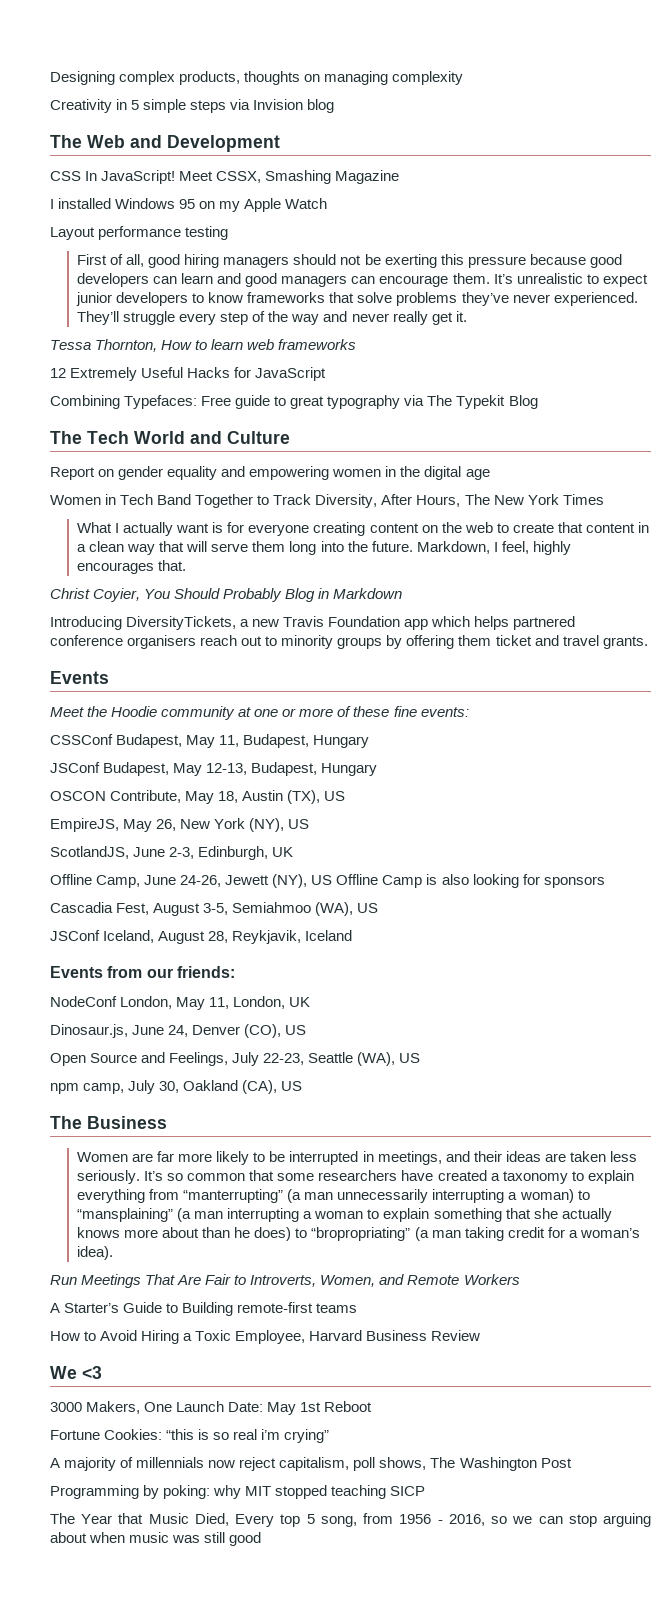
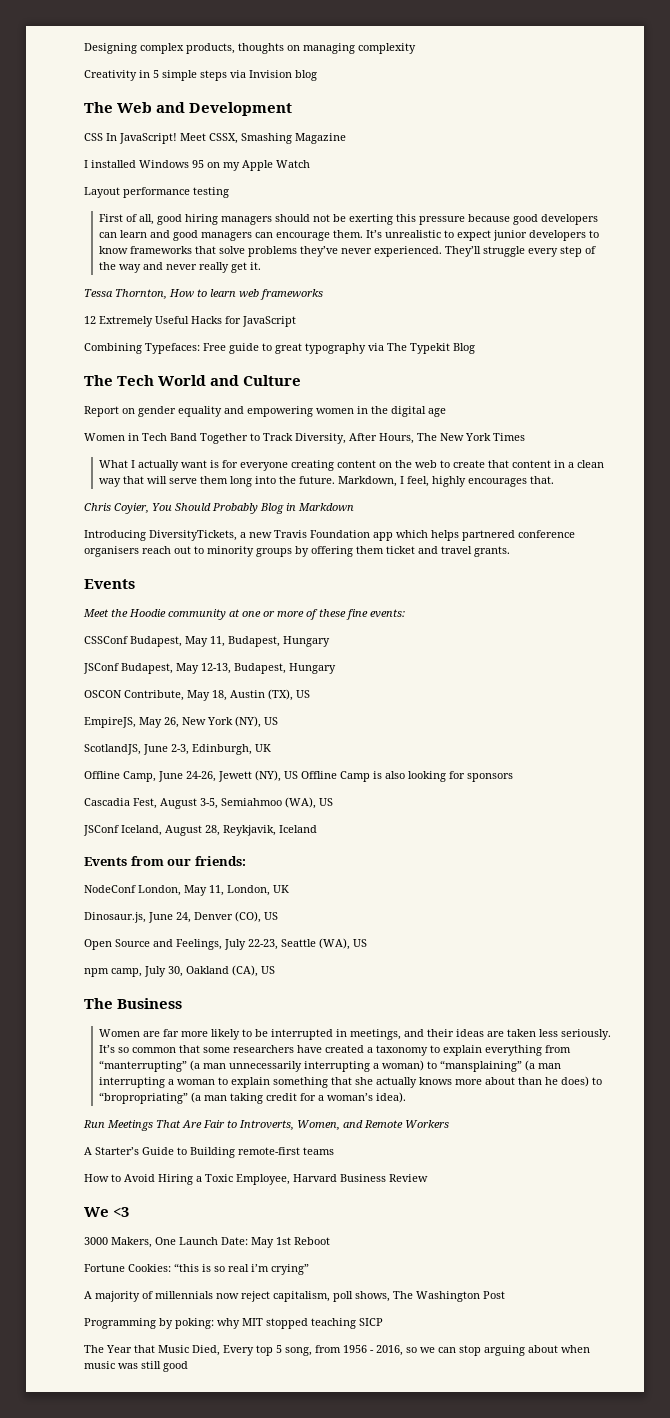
- Christ Coyier, You Should Probably Blog in Markdown
+ Chris Coyier, You Should Probably Blog in Markdown

